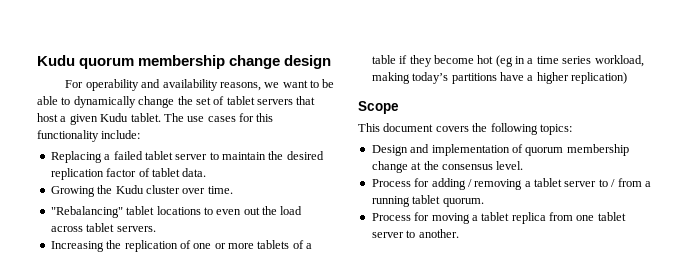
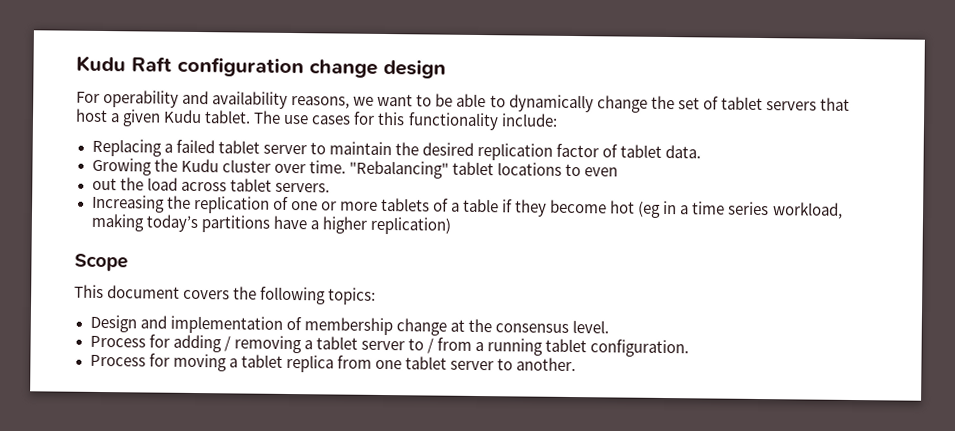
- Kudu quorum membership change design
+ Kudu Raft configuration change design
- Growing the Kudu cluster over time.
- "Rebalancing" tablet locations to even out the load across tablet servers.
+ Growing the Kudu cluster over time. "Rebalancing" tablet locations to even
+ out the load across tablet servers.
- Design and implementation of quorum membership change at the consensus level.
+ Design and implementation of membership change at the consensus level.
- Process for adding / removing a tablet server to / from a running tablet quorum.
+ Process for adding / removing a tablet server to / from a running tablet configuration.

